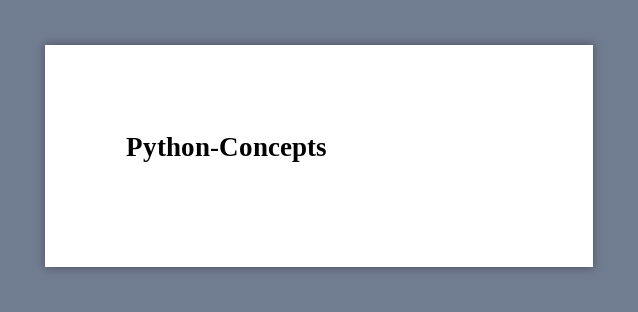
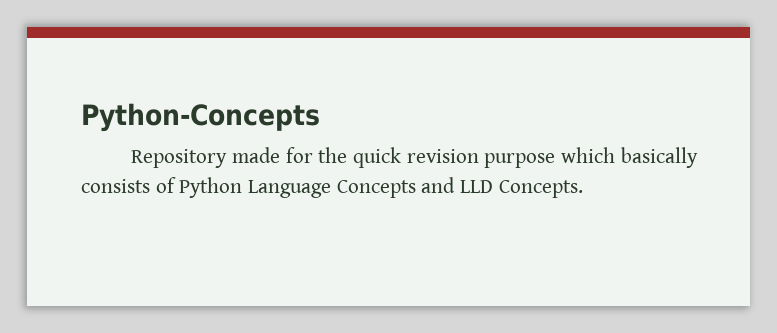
+ Repository made for the quick revision purpose which basically consists of Python Language Concepts and LLD Concepts.

